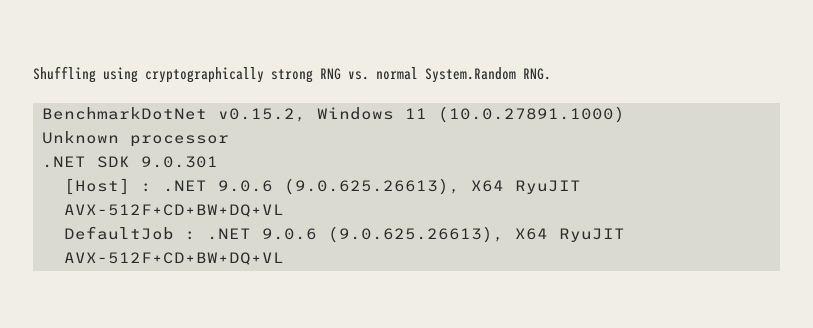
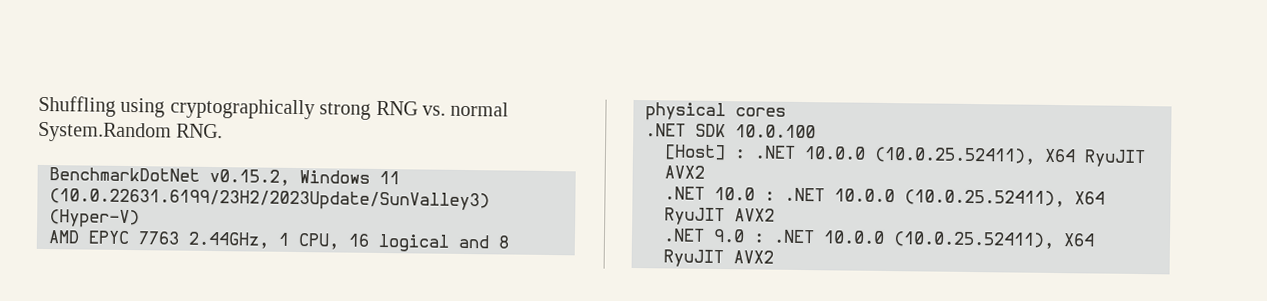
- BenchmarkDotNet v0.15.2, Windows 11 (10.0.27891.1000)
- Unknown processor
+ BenchmarkDotNet v0.15.2, Windows 11 (10.0.22631.6199/23H2/2023Update/SunValley3) (Hyper-V)
+ AMD EPYC 7763 2.44GHz, 1 CPU, 16 logical and 8 physical cores
- .NET SDK 9.0.301
+ .NET SDK 10.0.100
- [Host] : .NET 9.0.6 (9.0.625.26613), X64 RyuJIT AVX-512F+CD+BW+DQ+VL
- DefaultJob : .NET 9.0.6 (9.0.625.26613), X64 RyuJIT AVX-512F+CD+BW+DQ+VL
+ [Host] : .NET 10.0.0 (10.0.25.52411), X64 RyuJIT AVX2
+ .NET 10.0 : .NET 10.0.0 (10.0.25.52411), X64 RyuJIT AVX2
+ .NET 9.0 : .NET 10.0.0 (10.0.25.52411), X64 RyuJIT AVX2

